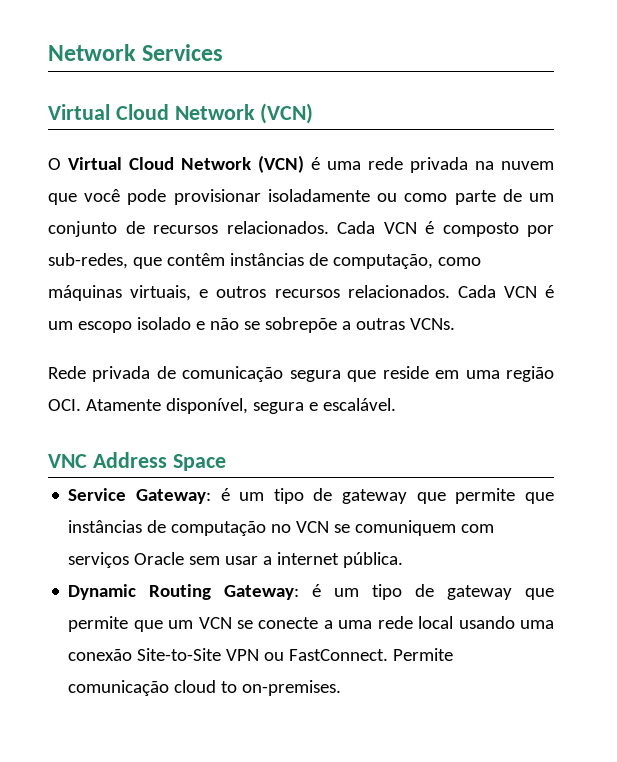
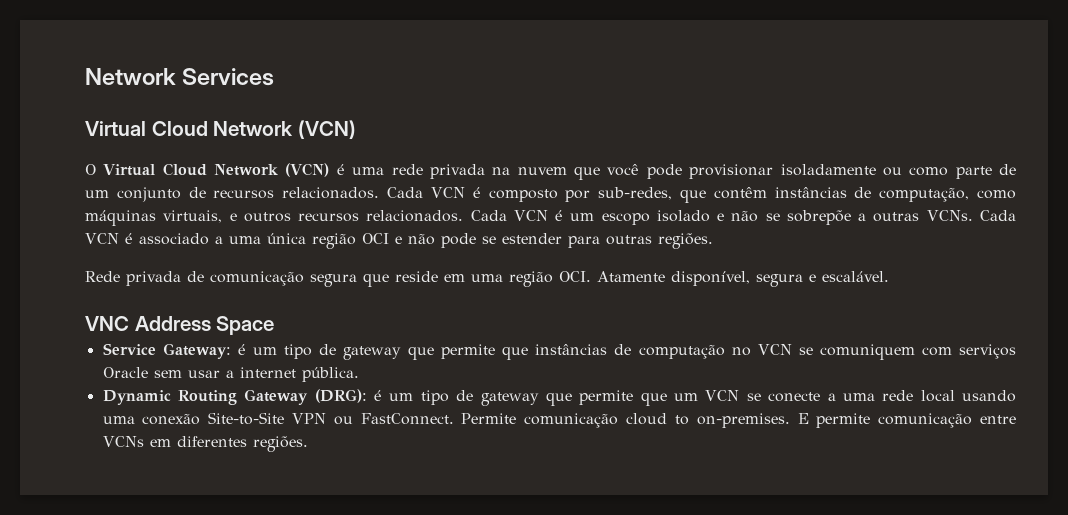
+ Cada VCN é associado a uma única região OCI e não pode se estender para outras regiões.
- Dynamic Routing Gateway: é um tipo de gateway que permite que um VCN se conecte a uma rede local usando uma conexão Site-to-Site VPN ou FastConnect.
+ Dynamic Routing Gateway (DRG): é um tipo de gateway que permite que um VCN se conecte a uma rede local usando uma conexão Site-to-Site VPN ou FastConnect.
+ E permite comunicação entre VCNs em diferentes regiões.

